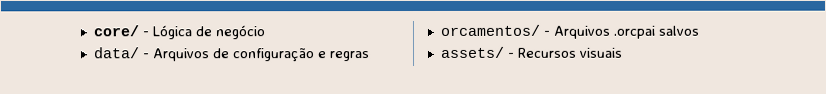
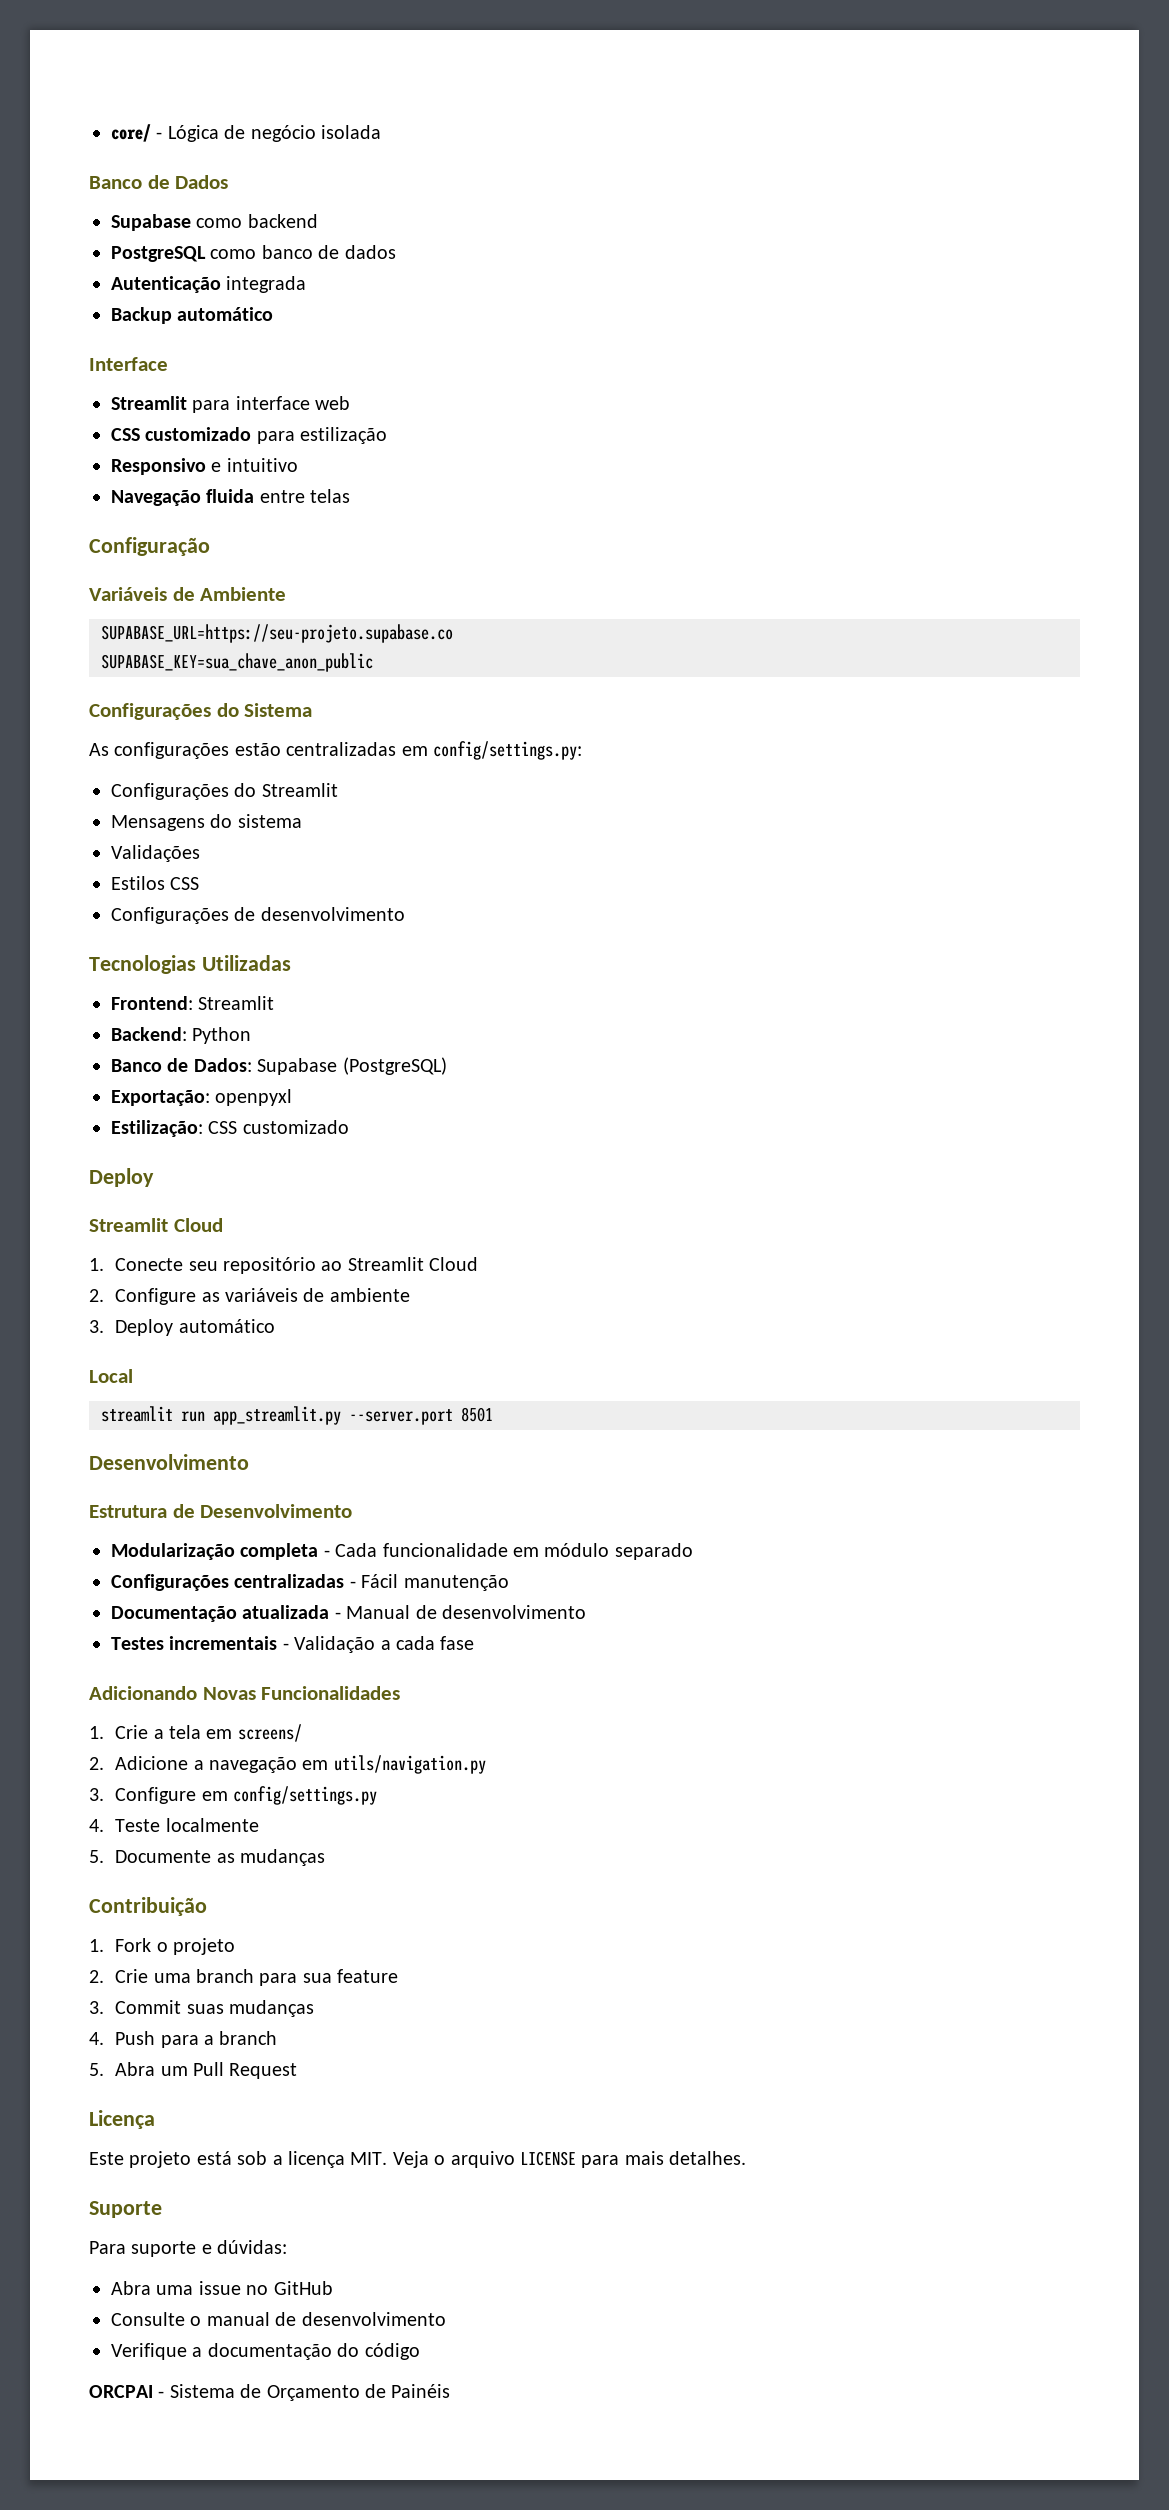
- core/ - Lógica de negócio
- data/ - Arquivos de configuração e regras
- orcamentos/ - Arquivos .orcpai salvos
- assets/ - Recursos visuais
+ core/ - Lógica de negócio isolada
+ Banco de Dados
+ Supabase como backend
+ PostgreSQL como banco de dados
+ Autenticação integrada
+ Backup automático
+ Interface
+ Streamlit para interface web
+ CSS customizado para estilização
+ Responsivo e intuitivo
+ Navegação fluida entre telas
+ Configuração
+ Variáveis de Ambiente
+ SUPABASE_URL=https://seu-projeto.supabase.co
+ SUPABASE_KEY=sua_chave_anon_public
+ Configurações do Sistema
+ As configurações estão centralizadas em config/settings.py:
+ Configurações do Streamlit
+ Mensagens do sistema
+ Validações
+ Estilos CSS
+ Configurações de desenvolvimento
+ Tecnologias Utilizadas
+ Frontend: Streamlit
+ Backend: Python
+ Banco de Dados: Supabase (PostgreSQL)
+ Exportação: openpyxl
+ Estilização: CSS customizado
+ Deploy
+ Streamlit Cloud
+ 1. Conecte seu repositório ao Streamlit Cloud
+ 2. Configure as variáveis de ambiente
+ 3. Deploy automático
+ Local
+ streamlit run app_streamlit.py --server.port 8501
+ Desenvolvimento
+ Estrutura de Desenvolvimento
+ Modularização completa - Cada funcionalidade em módulo separado
+ Configurações centralizadas - Fácil manutenção
+ Documentação atualizada - Manual de desenvolvimento
+ Testes incrementais - Validação a cada fase
+ Adicionando Novas Funcionalidades
+ 1. Crie a tela em screens/
+ 2. Adicione a navegação em utils/navigation.py
+ 3. Configure em config/settings.py
+ 4. Teste localmente
+ 5. Documente as mudanças
+ Contribuição
+ 1. Fork o projeto
+ 2. Crie uma branch para sua feature
+ 3. Commit suas mudanças
+ 4. Push para a branch
+ 5. Abra um Pull Request
+ Licença
+ Este projeto está sob a licença MIT. Veja o arquivo LICENSE para mais detalhes.
+ Suporte
+ Para suporte e dúvidas:
+ Abra uma issue no GitHub
+ Consulte o manual de desenvolvimento
+ Verifique a documentação do código
+ ORCPAI - Sistema de Orçamento de Painéis

